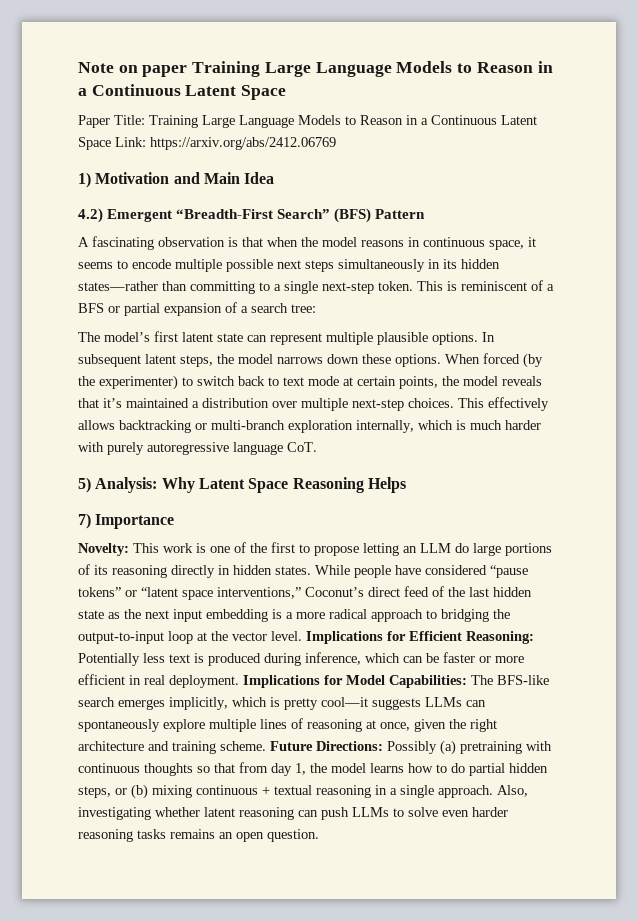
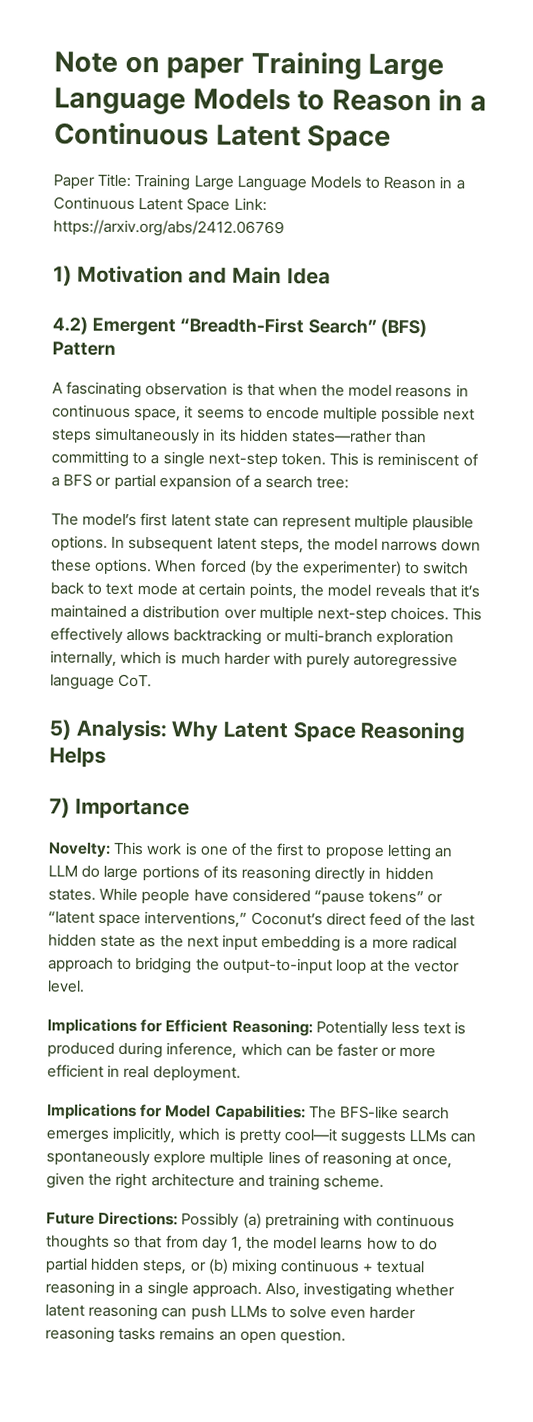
- While people have considered “pause tokens” or “latent space interventions,” Coconut’s direct feed of the last hidden state as the next input embedding is a more radical approach to bridging the output-to-input loop at the vector level. Implications for Efficient Reasoning:
+ While people have considered “pause tokens” or “latent space interventions,” Coconut’s direct feed of the last hidden state as the next input embedding is a more radical approach to bridging the output-to-input loop at the vector level.
+ Implications for Efficient Reasoning:
- Potentially less text is produced during inference, which can be faster or more efficient in real deployment. Implications for Model Capabilities:
+ Potentially less text is produced during inference, which can be faster or more efficient in real deployment.
+ Implications for Model Capabilities:
- The BFS-like search emerges implicitly, which is pretty cool—it suggests LLMs can spontaneously explore multiple lines of reasoning at once, given the right architecture and training scheme. Future Directions:
+ The BFS-like search emerges implicitly, which is pretty cool—it suggests LLMs can spontaneously explore multiple lines of reasoning at once, given the right architecture and training scheme.
+ Future Directions:

